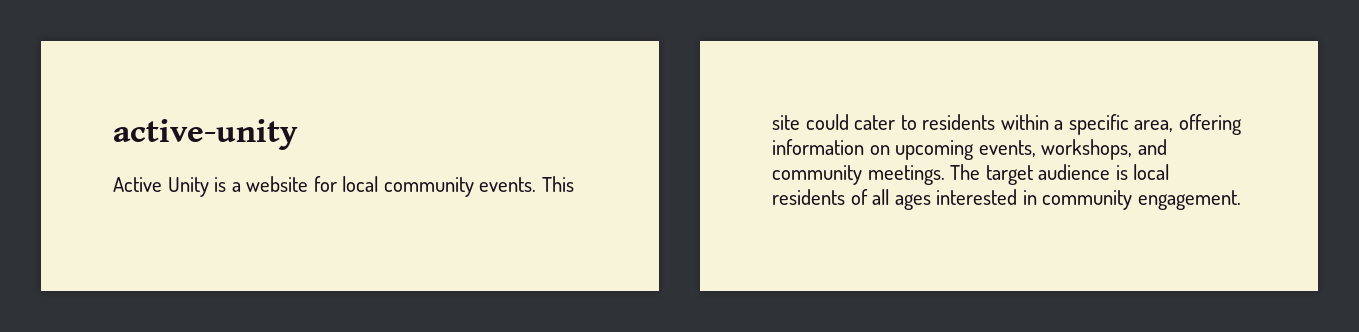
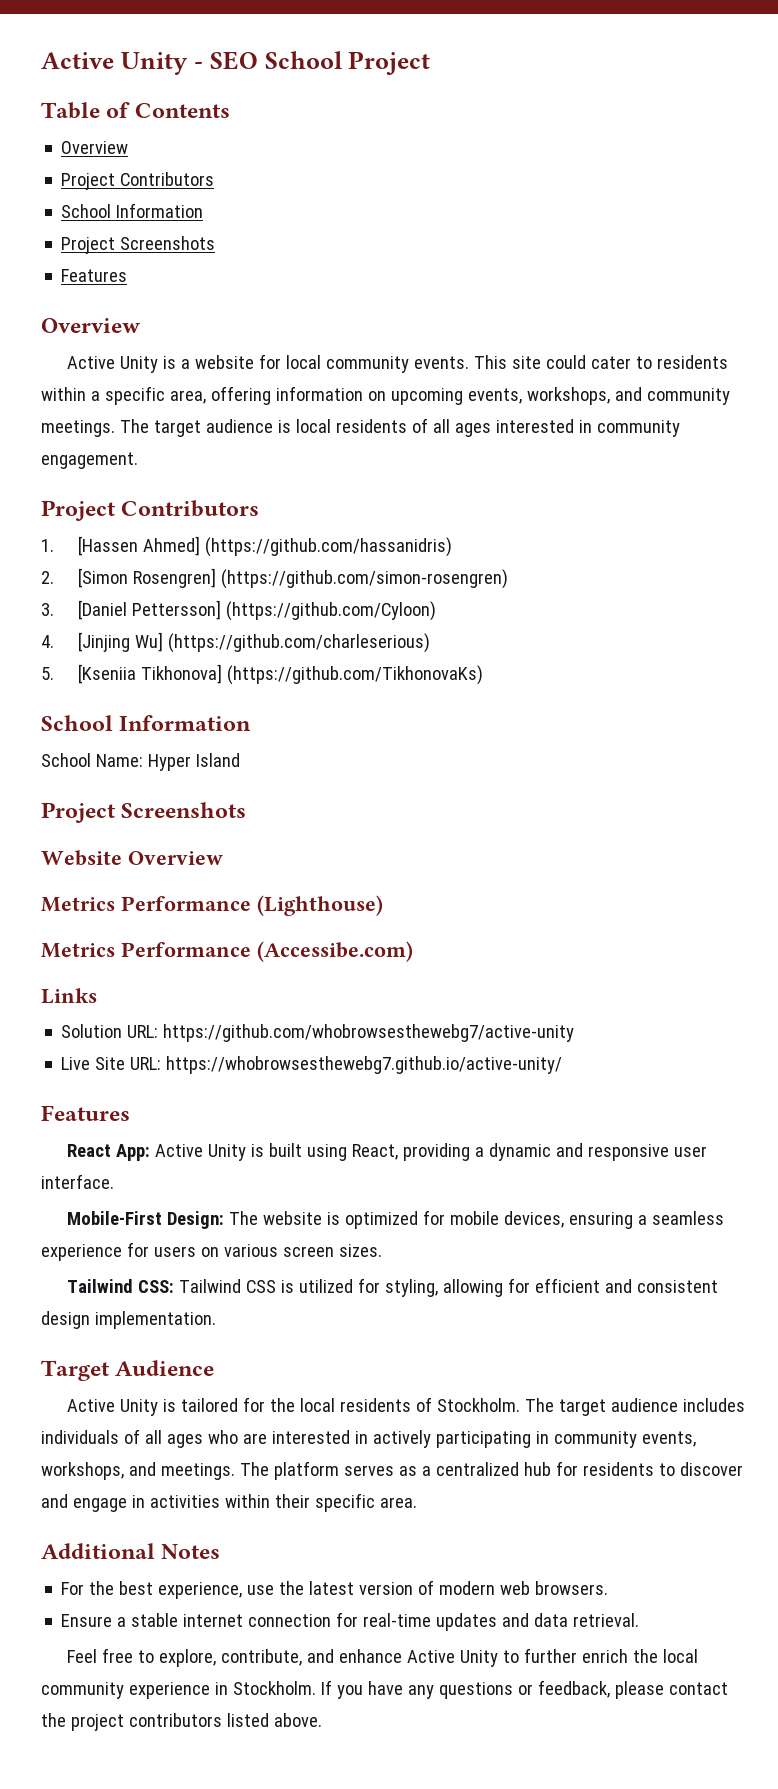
- active-unity
+ Active Unity - SEO School Project
+ Table of Contents
+ Overview
+ Project Contributors
+ School Information
+ Project Screenshots
+ Features
+ Overview
  The target audience is local residents of all ages interested in community engagement.
+ Project Contributors
+ 1. [Hassen Ahmed] (https://github.com/hassanidris)
+ 2. [Simon Rosengren] (https://github.com/simon-rosengren)
+ 3. [Daniel Pettersson] (https://github.com/Cyloon)
+ 4. [Jinjing Wu] (https://github.com/charleserious)
+ 5. [Kseniia Tikhonova] (https://github.com/TikhonovaKs)
+ School Information
+ School Name: Hyper Island
+ Project Screenshots
+ Website Overview
+ Metrics Performance (Lighthouse)
+ Metrics Performance (Accessibe.com)
+ Links
+ Solution URL: https://github.com/whobrowsesthewebg7/active-unity
+ Live Site URL: https://whobrowsesthewebg7.github.io/active-unity/
+ Features
+ React App: Active Unity is built using React, providing a dynamic and responsive user interface.
+ Mobile-First Design: The website is optimized for mobile devices, ensuring a seamless experience for users on various screen sizes.
+ Tailwind CSS: Tailwind CSS is utilized for styling, allowing for efficient and consistent design implementation.
+ Target Audience
+ Active Unity is tailored for the local residents of Stockholm. The target audience includes individuals of all ages who are interested in actively participating in community events, workshops, and meetings. The platform serves as a centralized hub for residents to discover and engage in activities within their specific area.
+ Additional Notes
+ For the best experience, use the latest version of modern web browsers.
+ Ensure a stable internet connection for real-time updates and data retrieval.
+ Feel free to explore, contribute, and enhance Active Unity to further enrich the local community experience in Stockholm. If you have any questions or feedback, please contact the project contributors listed above.

